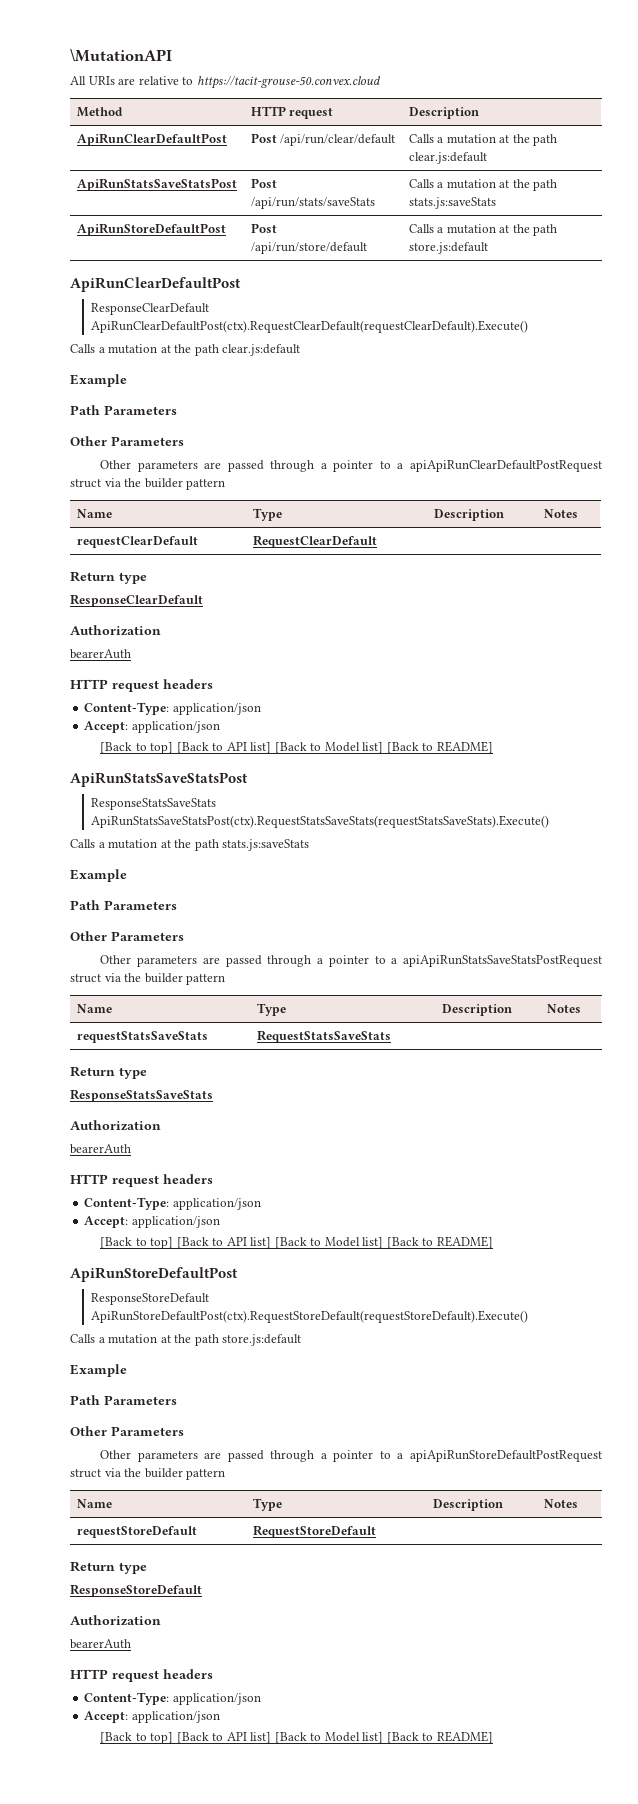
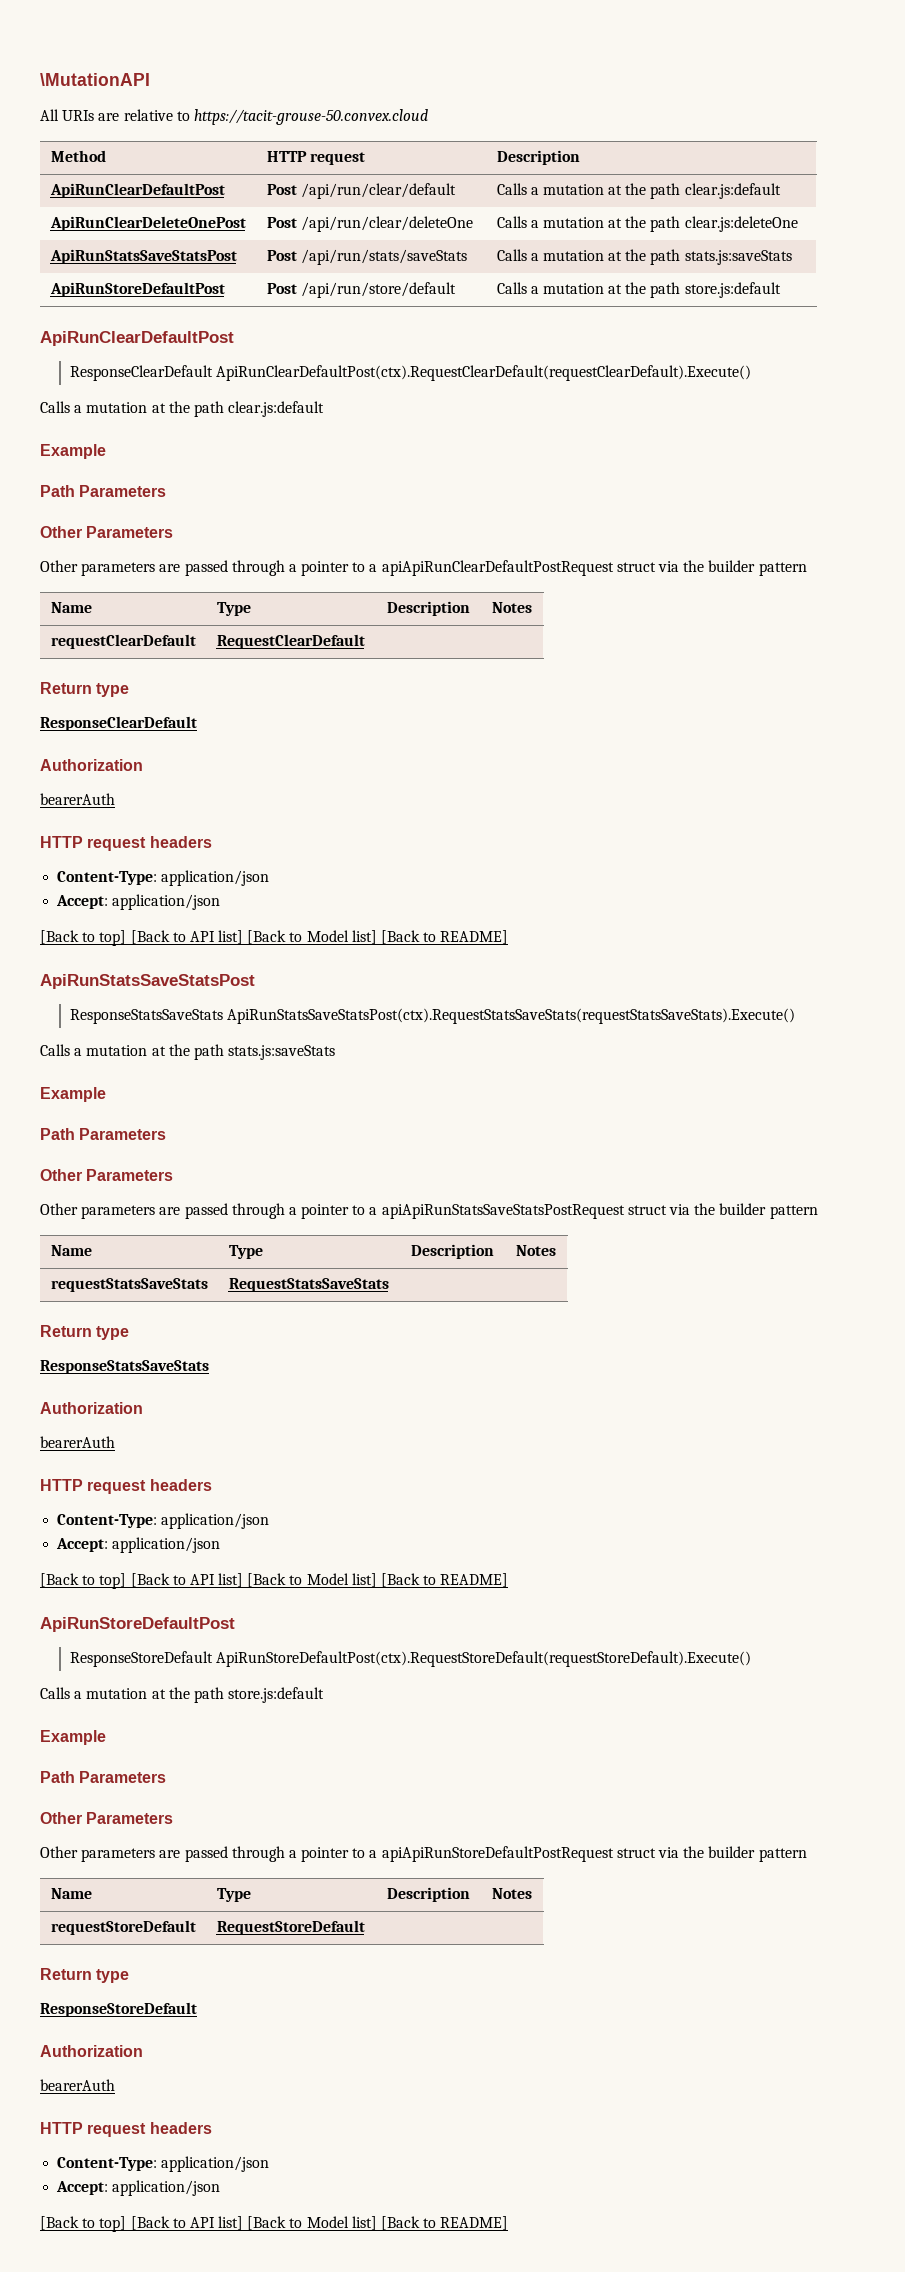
+ ApiRunClearDeleteOnePost | Post /api/run/clear/deleteOne | Calls a mutation at the path clear.js:deleteOne

